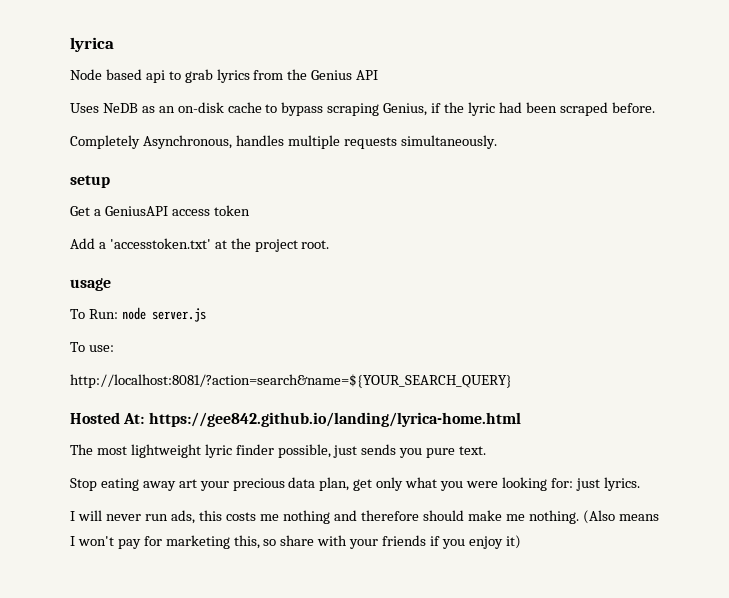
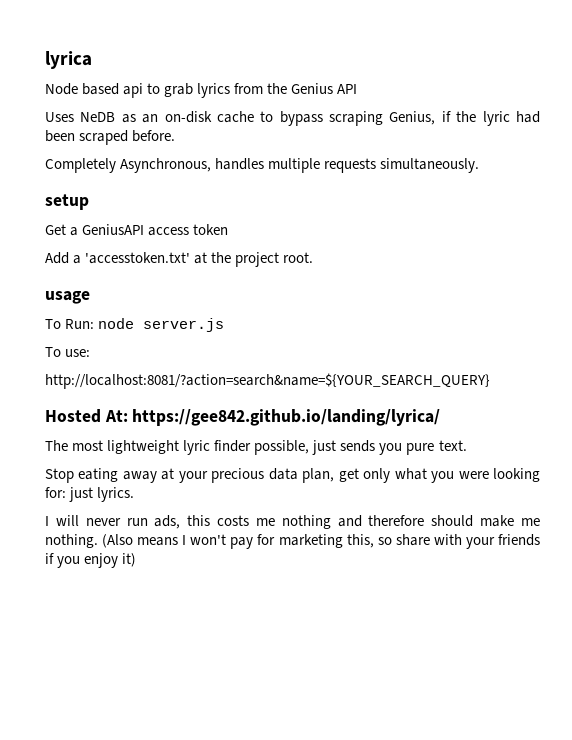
- Hosted At: https://gee842.github.io/landing/lyrica-home.html
+ Hosted At: https://gee842.github.io/landing/lyrica/
- Stop eating away art your precious data plan, get only what you were looking for: just lyrics.
+ Stop eating away at your precious data plan, get only what you were looking for: just lyrics.

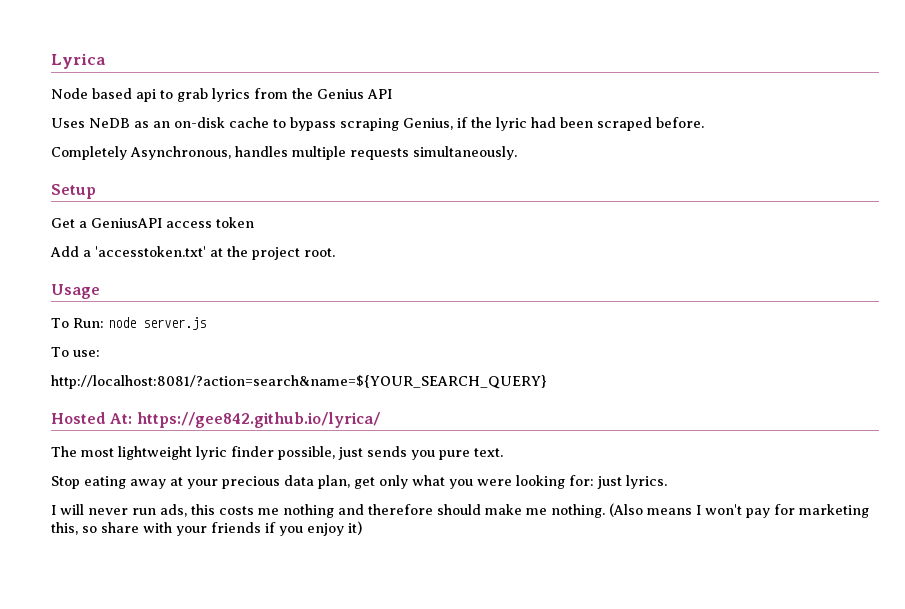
- lyrica
+ Lyrica
- setup
+ Setup
- usage
+ Usage
- Hosted At: https://gee842.github.io/landing/lyrica/
+ Hosted At: https://gee842.github.io/lyrica/

